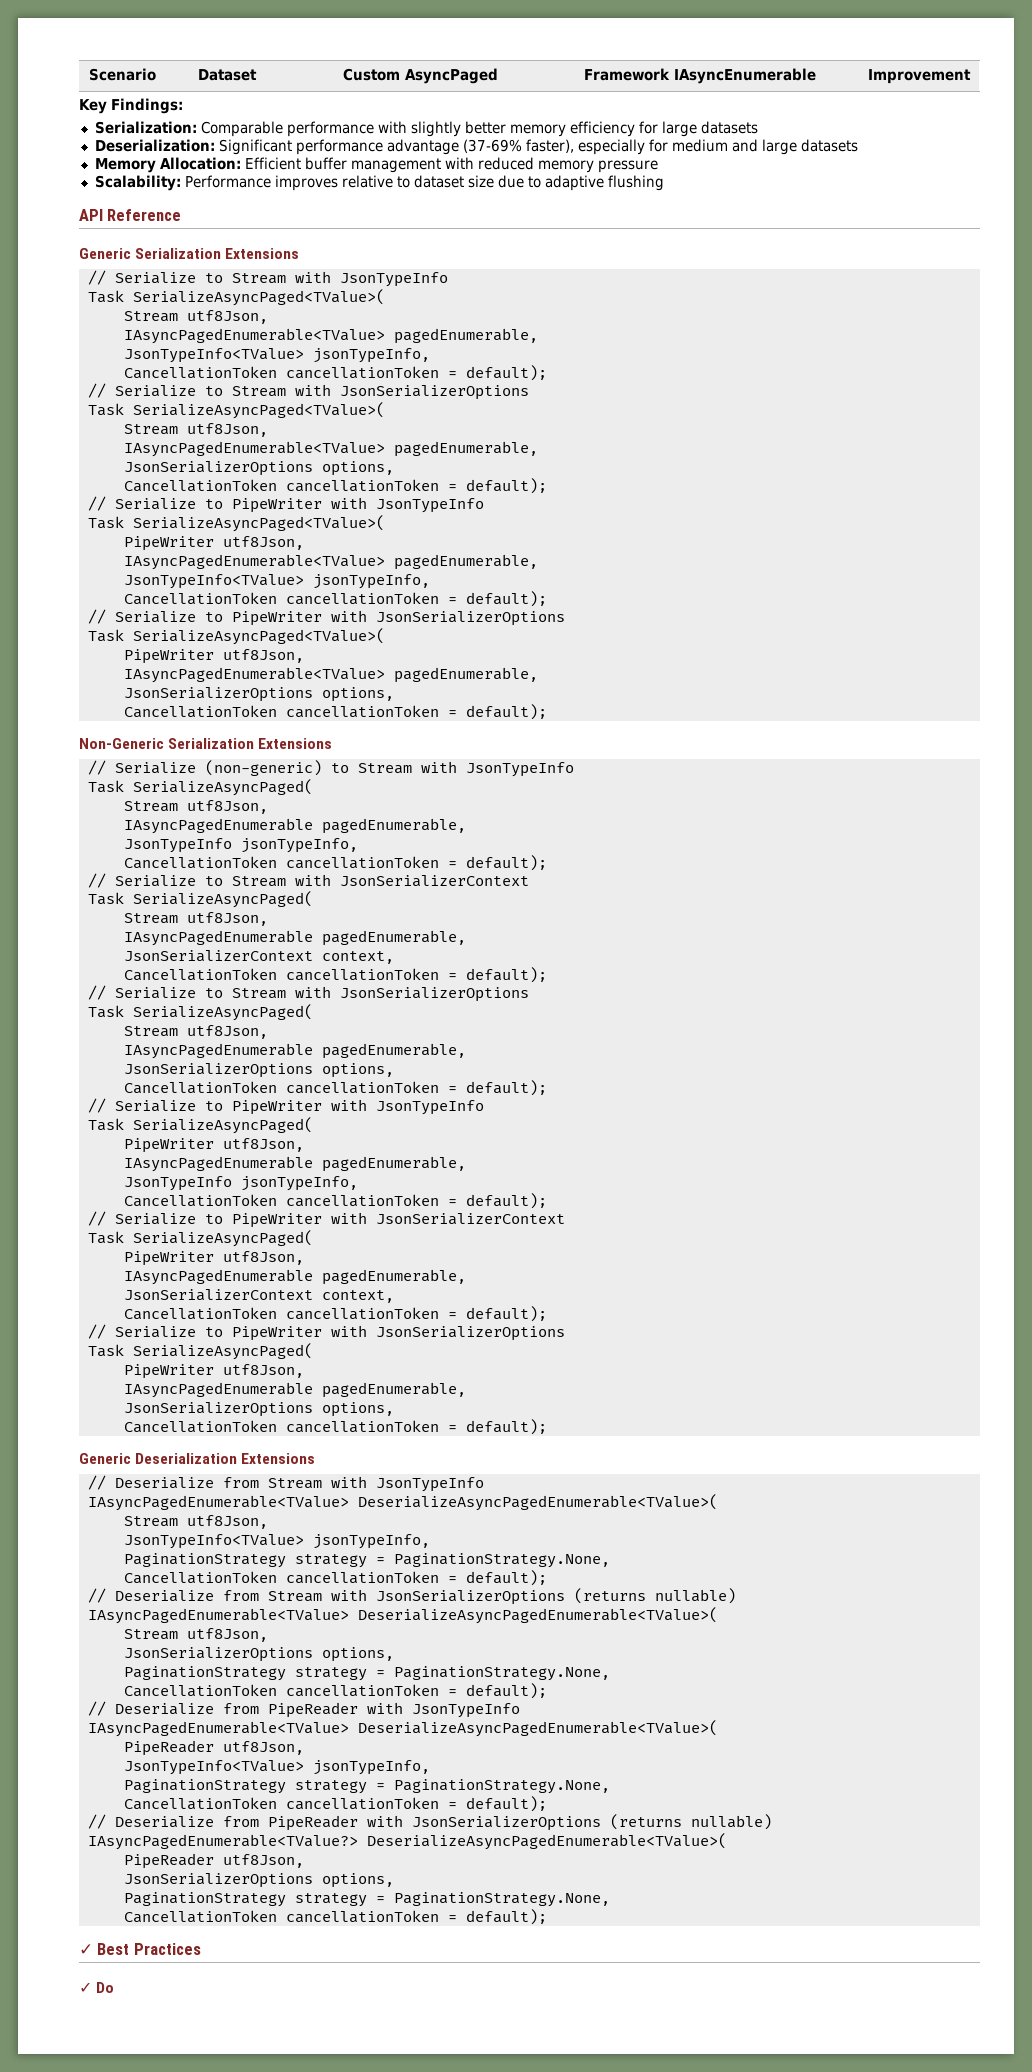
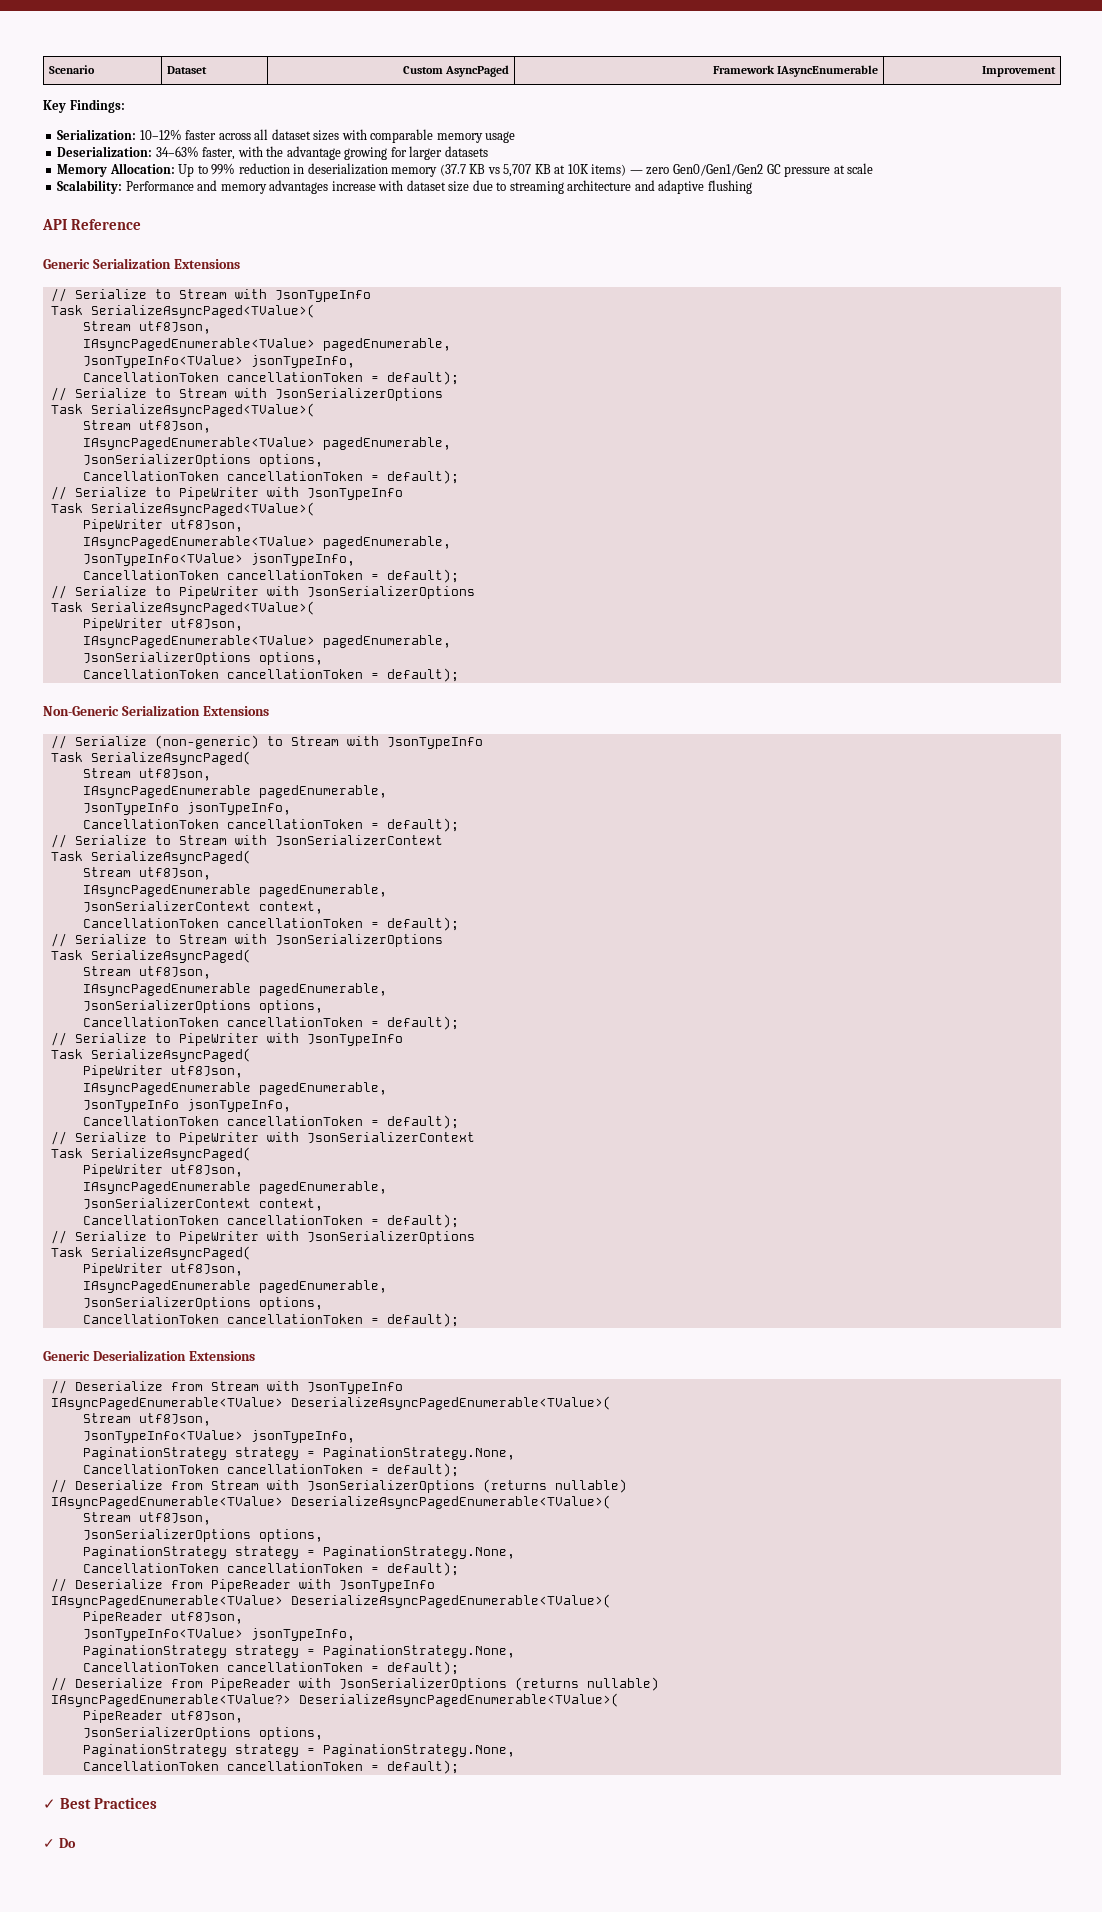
- Serialization: Comparable performance with slightly better memory efficiency for large datasets
- Deserialization: Significant performance advantage (37-69% faster), especially for medium and large datasets
- Memory Allocation: Efficient buffer management with reduced memory pressure
+ Serialization: 10–12% faster across all dataset sizes with comparable memory usage
+ Deserialization: 34–63% faster, with the advantage growing for larger datasets
+ Memory Allocation: Up to 99% reduction in deserialization memory (37.7 KB vs 5,707 KB at 10K items) — zero Gen0/Gen1/Gen2 GC pressure at scale
- Scalability: Performance improves relative to dataset size due to adaptive flushing
+ Scalability: Performance and memory advantages increase with dataset size due to streaming architecture and adaptive flushing

